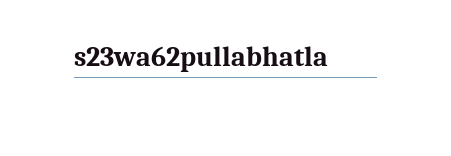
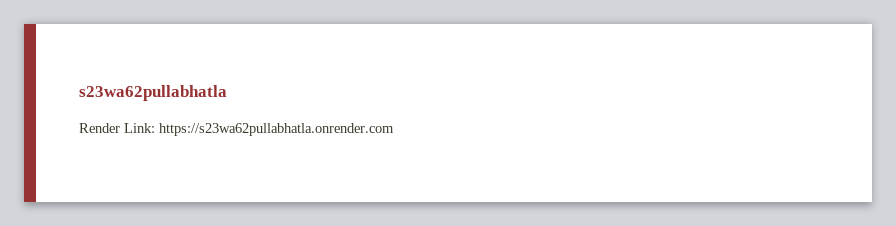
+ Render Link: https://s23wa62pullabhatla.onrender.com

